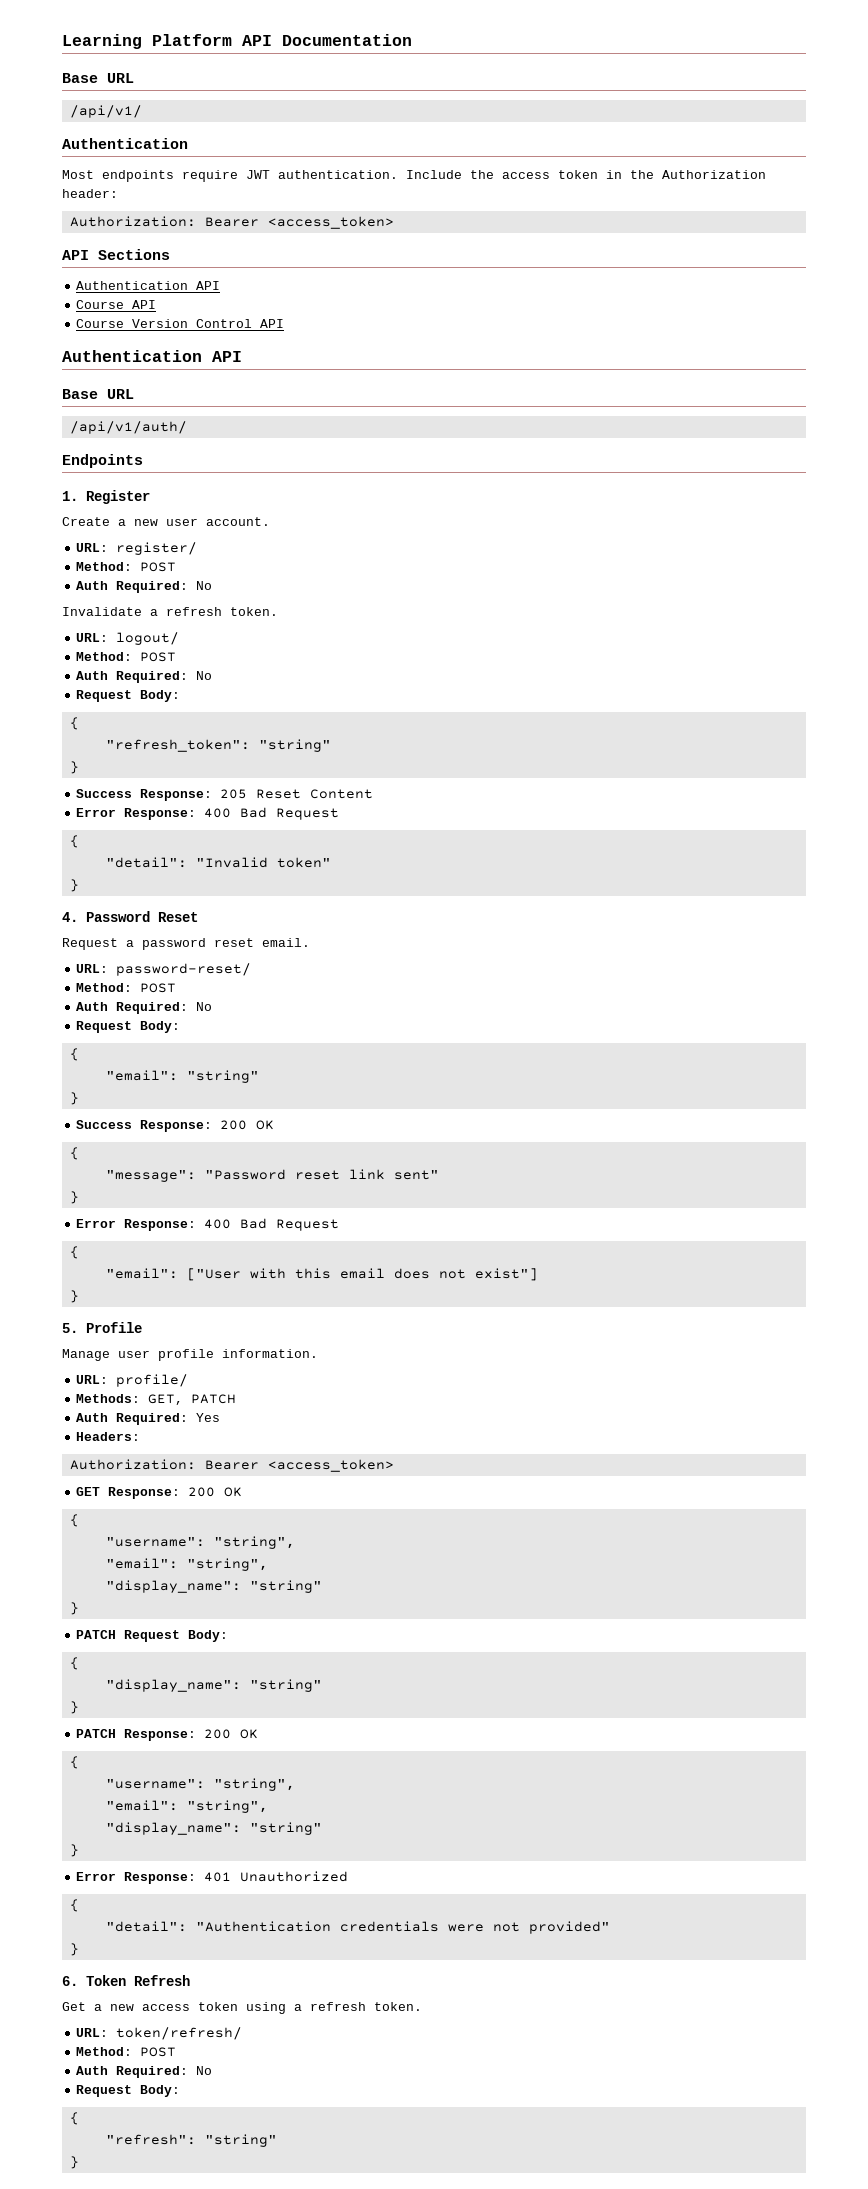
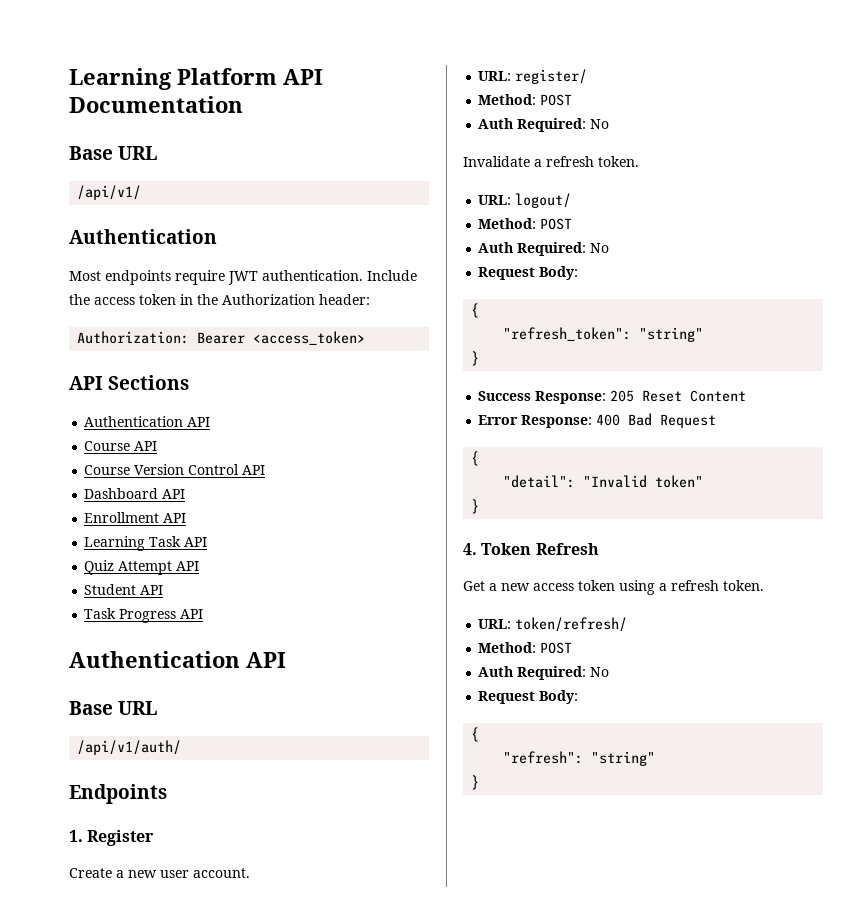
+ Dashboard API
+ Enrollment API
+ Learning Task API
+ Quiz Attempt API
+ Student API
+ Task Progress API
- 4. Password Reset
- Request a password reset email.
- URL: password-reset/
- Method: POST
- Auth Required: No
- Request Body:
- {
- "email": "string"
- }
- Success Response: 200 OK
- {
- "message": "Password reset link sent"
- }
- Error Response: 400 Bad Request
- {
- "email": ["User with this email does not exist"]
- }
- 5. Profile
- Manage user profile information.
- URL: profile/
- Methods: GET, PATCH
- Auth Required: Yes
- Headers:
- Authorization: Bearer <access_token>
- GET Response: 200 OK
- {
- "username": "string",
- "email": "string",
- "display_name": "string"
- }
- PATCH Request Body:
- {
- "display_name": "string"
- }
- PATCH Response: 200 OK
- {
- "username": "string",
- "email": "string",
- "display_name": "string"
- }
- Error Response: 401 Unauthorized
- {
- "detail": "Authentication credentials were not provided"
- }
- 6. Token Refresh
+ 4. Token Refresh

